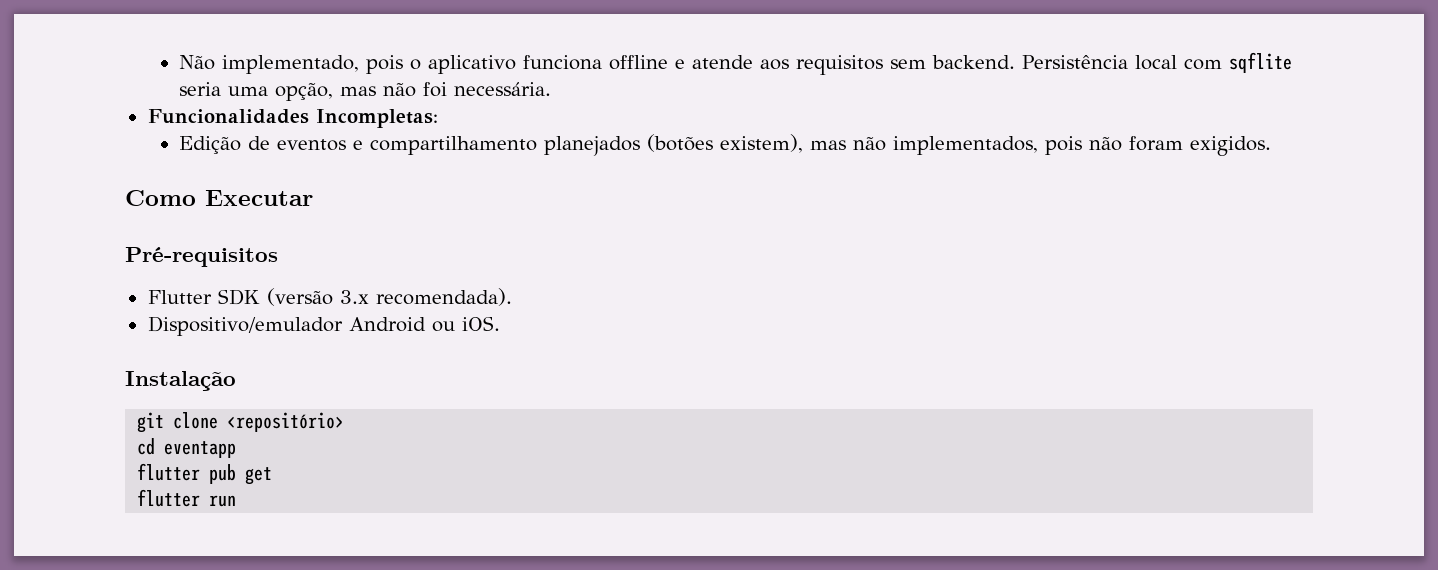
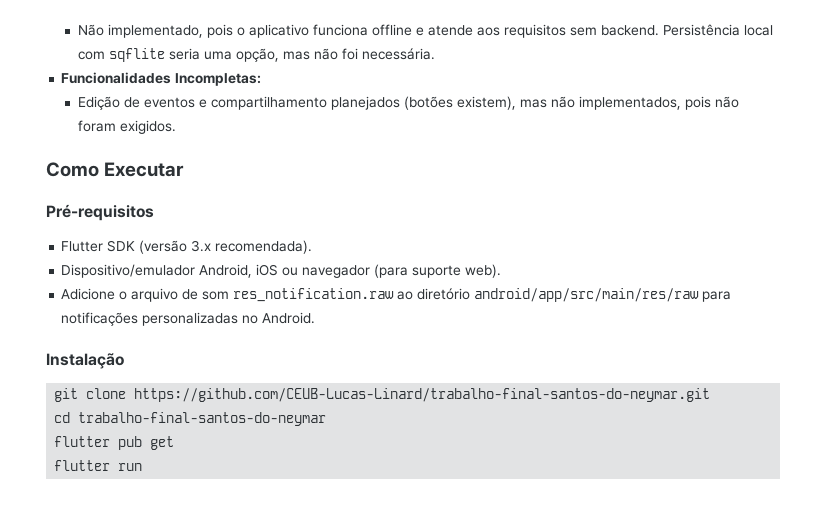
- Dispositivo/emulador Android ou iOS.
+ Dispositivo/emulador Android, iOS ou navegador (para suporte web).
+ Adicione o arquivo de som res_notification.raw ao diretório android/app/src/main/res/raw para notificações personalizadas no Android.
- git clone <repositório>
+ git clone https://github.com/CEUB-Lucas-Linard/trabalho-final-santos-do-neymar.git
- cd eventapp
+ cd trabalho-final-santos-do-neymar

